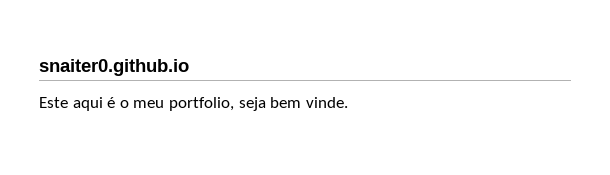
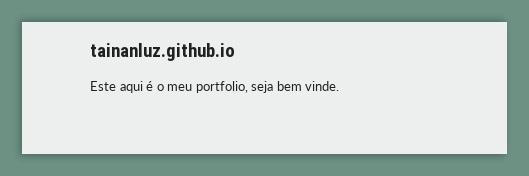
- snaiter0.github.io
+ tainanluz.github.io

